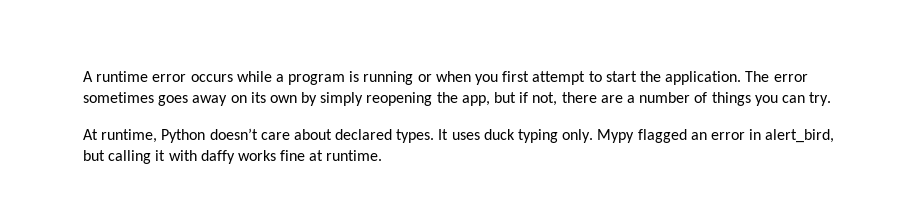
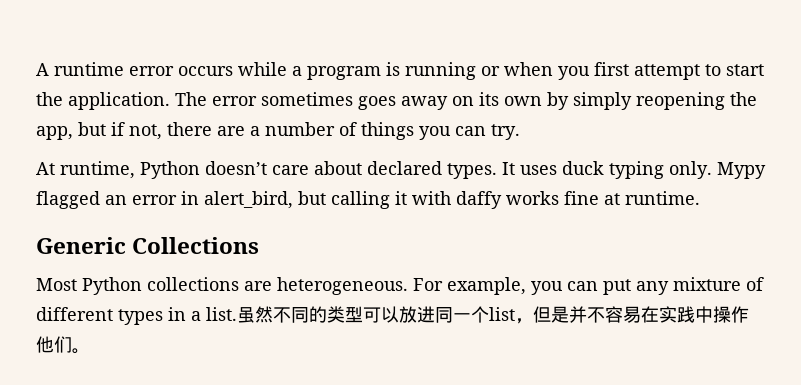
+ Generic Collections
+ Most Python collections are heterogeneous. For example, you can put any mixture of different types in a list.虽然不同的类型可以放进同一个list，但是并不容易在实践中操作他们。

